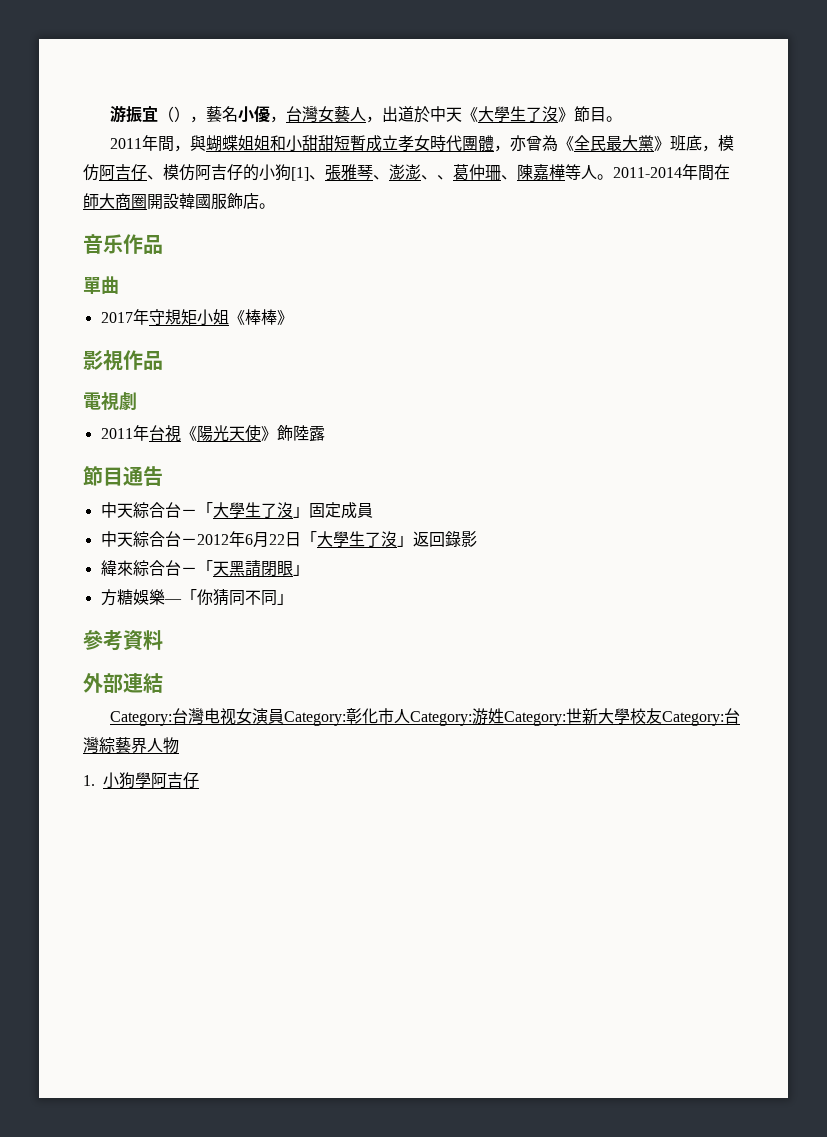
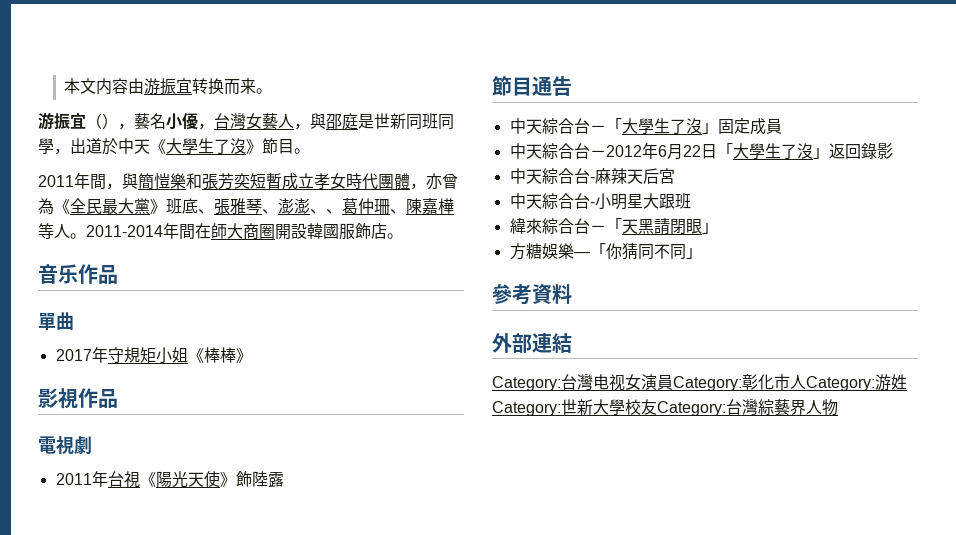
+ 本文内容由游振宜转换而来。
- 游振宜（），藝名小優，台灣女藝人，出道於中天《大學生了沒》節目。
+ 游振宜（），藝名小優，台灣女藝人，與邵庭是世新同班同學，出道於中天《大學生了沒》節目。
- 2011年間，與蝴蝶姐姐和小甜甜短暫成立孝女時代團體，亦曾為《全民最大黨》班底，模仿阿吉仔、模仿阿吉仔的小狗[1]、張雅琴、澎澎、、葛仲珊、陳嘉樺等人。
+ 2011年間，與簡愷樂和張芳奕短暫成立孝女時代團體，亦曾為《全民最大黨》班底、張雅琴、澎澎、、葛仲珊、陳嘉樺等人。
+ 中天綜合台-麻辣天后宮
+ 中天綜合台-小明星大跟班
- 1.小狗學阿吉仔

